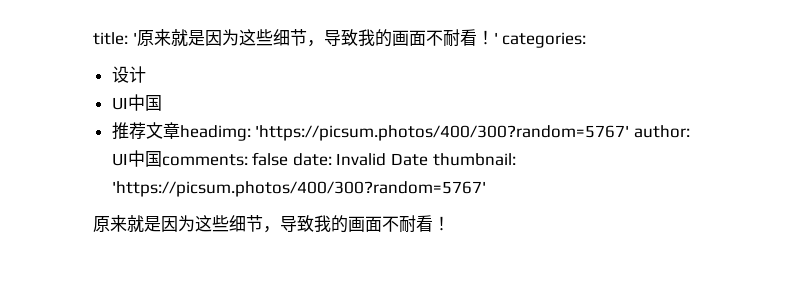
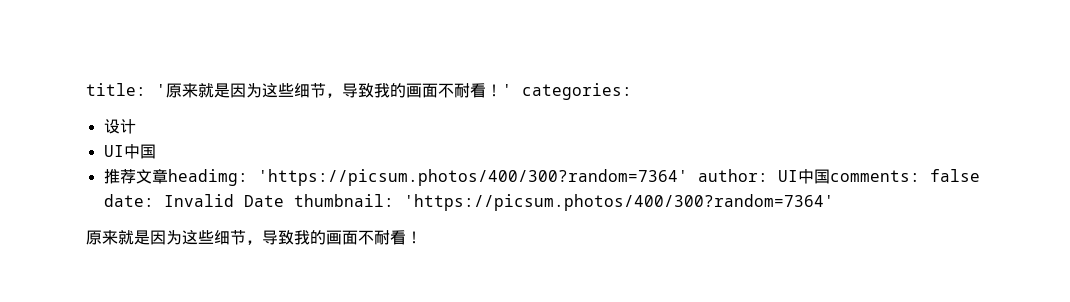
- 推荐文章headimg: 'https://picsum.photos/400/300?random=5767' author: UI中国comments: false date: Invalid Date thumbnail: 'https://picsum.photos/400/300?random=5767'
+ 推荐文章headimg: 'https://picsum.photos/400/300?random=7364' author: UI中国comments: false date: Invalid Date thumbnail: 'https://picsum.photos/400/300?random=7364'

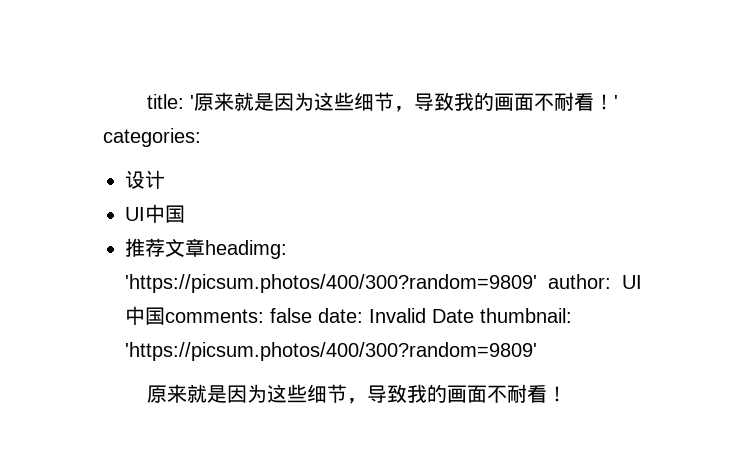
- 推荐文章headimg: 'https://picsum.photos/400/300?random=7364' author: UI中国comments: false date: Invalid Date thumbnail: 'https://picsum.photos/400/300?random=7364'
+ 推荐文章headimg: 'https://picsum.photos/400/300?random=9809' author: UI中国comments: false date: Invalid Date thumbnail: 'https://picsum.photos/400/300?random=9809'

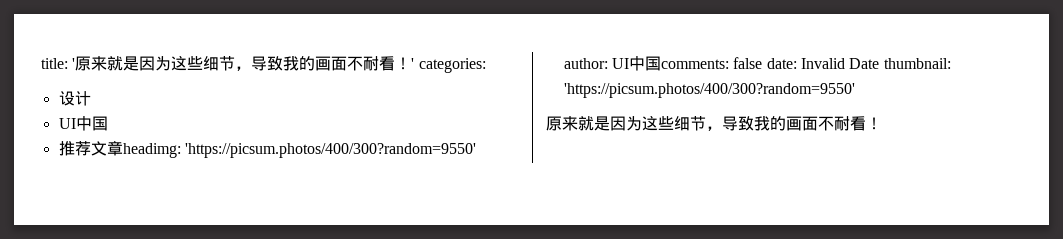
- 推荐文章headimg: 'https://picsum.photos/400/300?random=9809' author: UI中国comments: false date: Invalid Date thumbnail: 'https://picsum.photos/400/300?random=9809'
+ 推荐文章headimg: 'https://picsum.photos/400/300?random=9550' author: UI中国comments: false date: Invalid Date thumbnail: 'https://picsum.photos/400/300?random=9550'

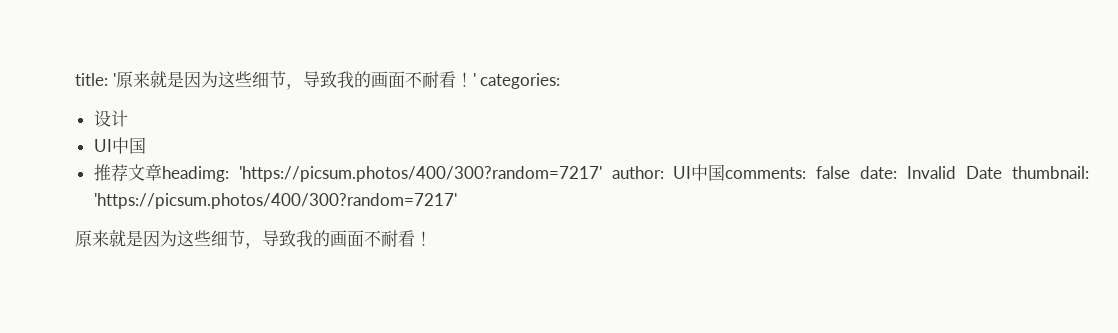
- 推荐文章headimg: 'https://picsum.photos/400/300?random=9550' author: UI中国comments: false date: Invalid Date thumbnail: 'https://picsum.photos/400/300?random=9550'
+ 推荐文章headimg: 'https://picsum.photos/400/300?random=7217' author: UI中国comments: false date: Invalid Date thumbnail: 'https://picsum.photos/400/300?random=7217'

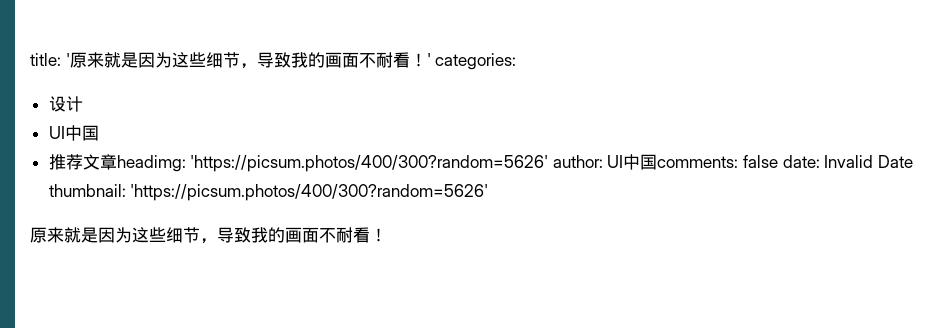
- 推荐文章headimg: 'https://picsum.photos/400/300?random=7217' author: UI中国comments: false date: Invalid Date thumbnail: 'https://picsum.photos/400/300?random=7217'
+ 推荐文章headimg: 'https://picsum.photos/400/300?random=5626' author: UI中国comments: false date: Invalid Date thumbnail: 'https://picsum.photos/400/300?random=5626'

